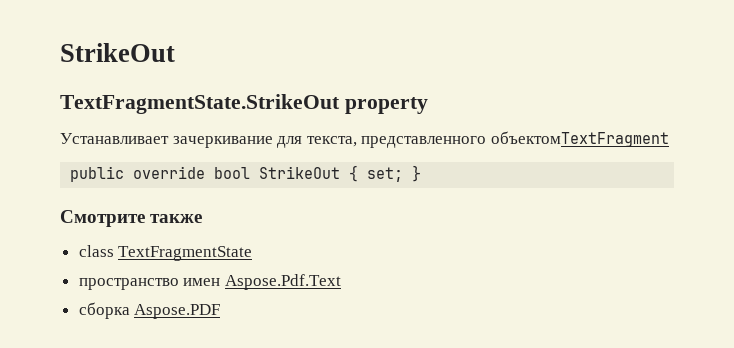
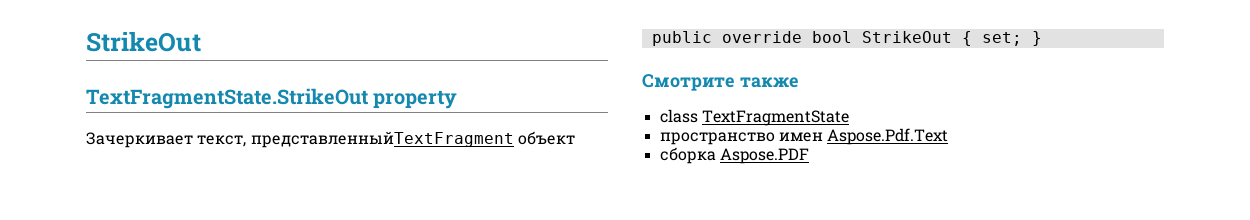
- Устанавливает зачеркивание для текста, представленного объектомTextFragment
+ Зачеркивает текст, представленныйTextFragment объект

